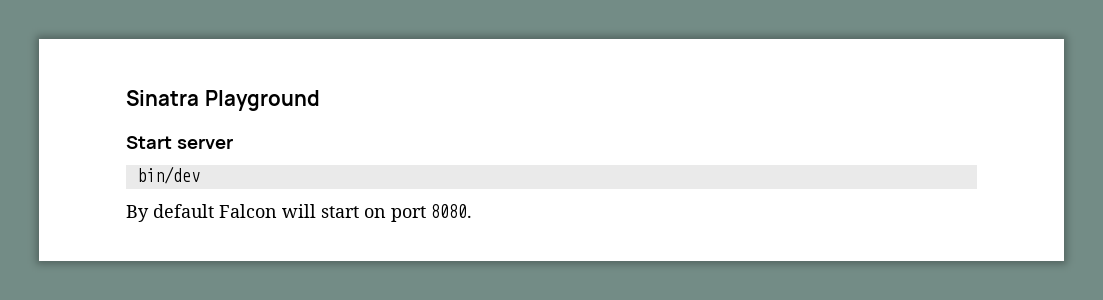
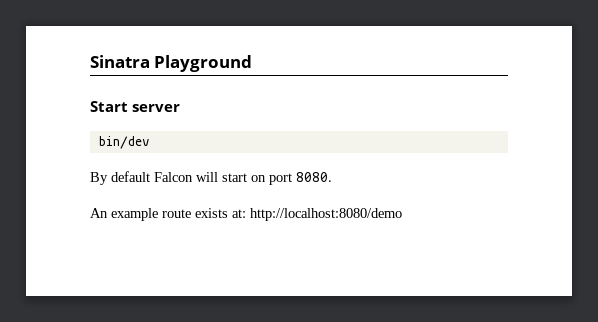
+ An example route exists at: http://localhost:8080/demo

